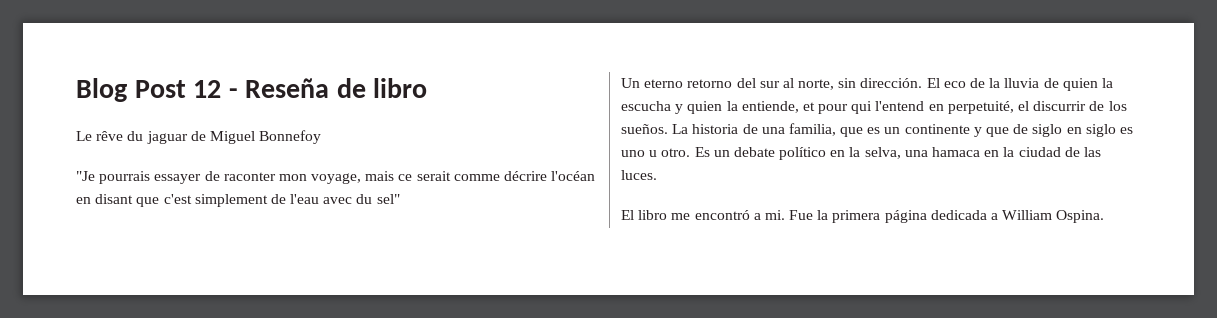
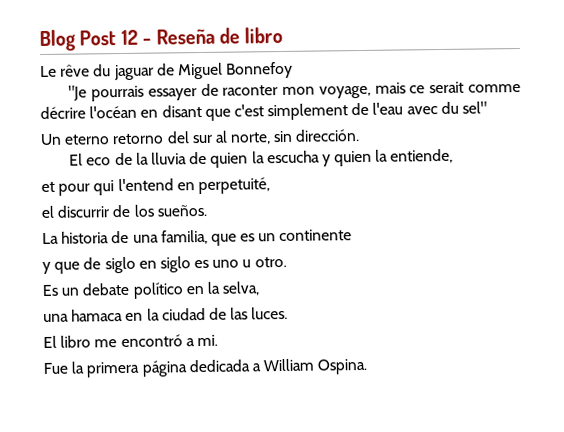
- Un eterno retorno del sur al norte, sin dirección. El eco de la lluvia de quien la escucha y quien la entiende, et pour qui l'entend en perpetuité, el discurrir de los sueños. La historia de una familia, que es un continente y que de siglo en siglo es uno u otro. Es un debate político en la selva, una hamaca en la ciudad de las luces.
+ Un eterno retorno del sur al norte, sin dirección.
+ El eco de la lluvia de quien la escucha y quien la entiende,
+ et pour qui l'entend en perpetuité,
+ el discurrir de los sueños.
+ La historia de una familia, que es un continente
+ y que de siglo en siglo es uno u otro.
+ Es un debate político en la selva,
+ una hamaca en la ciudad de las luces.
- El libro me encontró a mi. Fue la primera página dedicada a William Ospina.
+ El libro me encontró a mi.
+ Fue la primera página dedicada a William Ospina.

